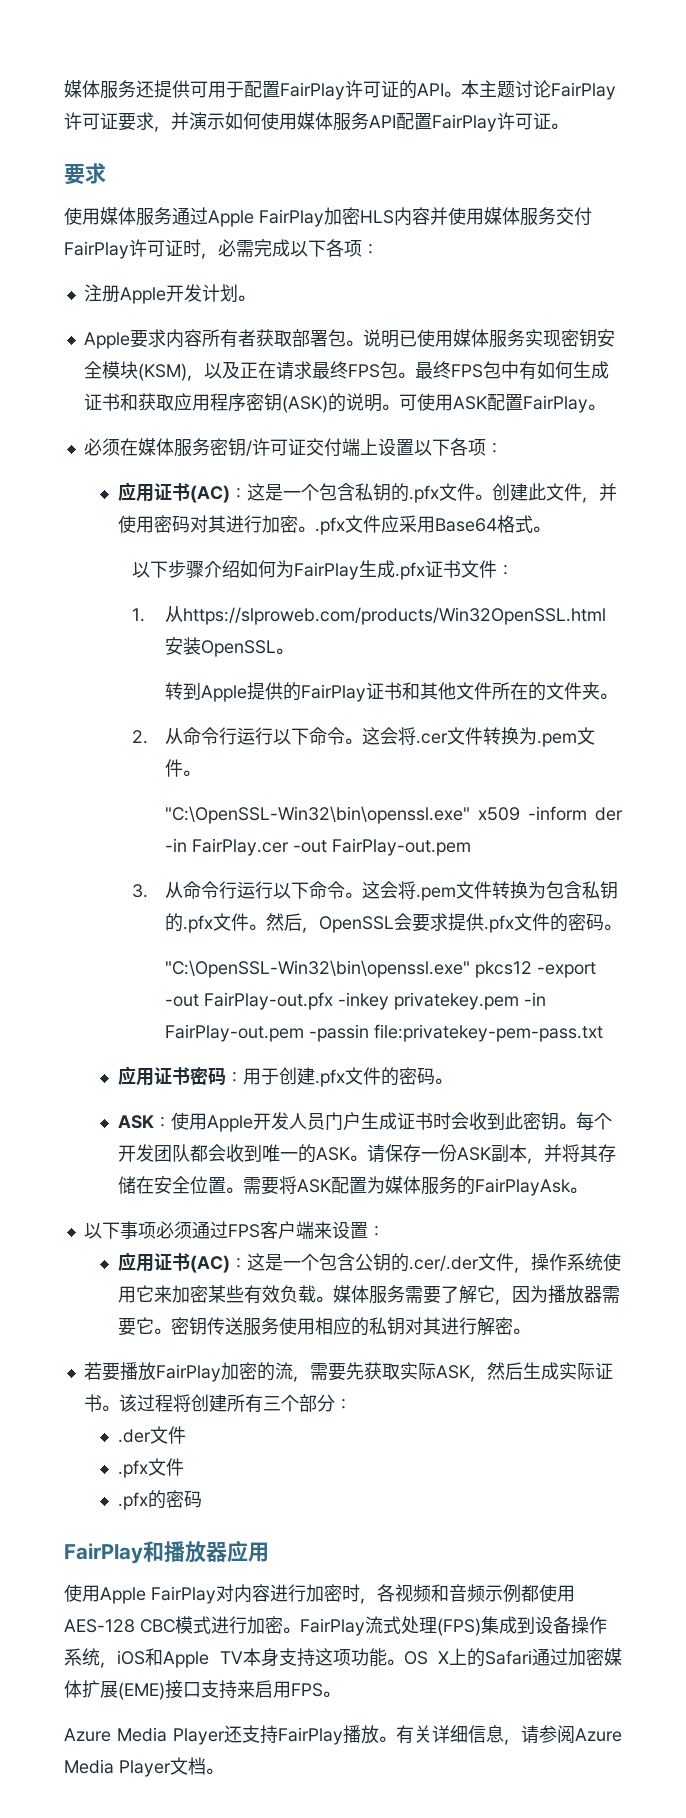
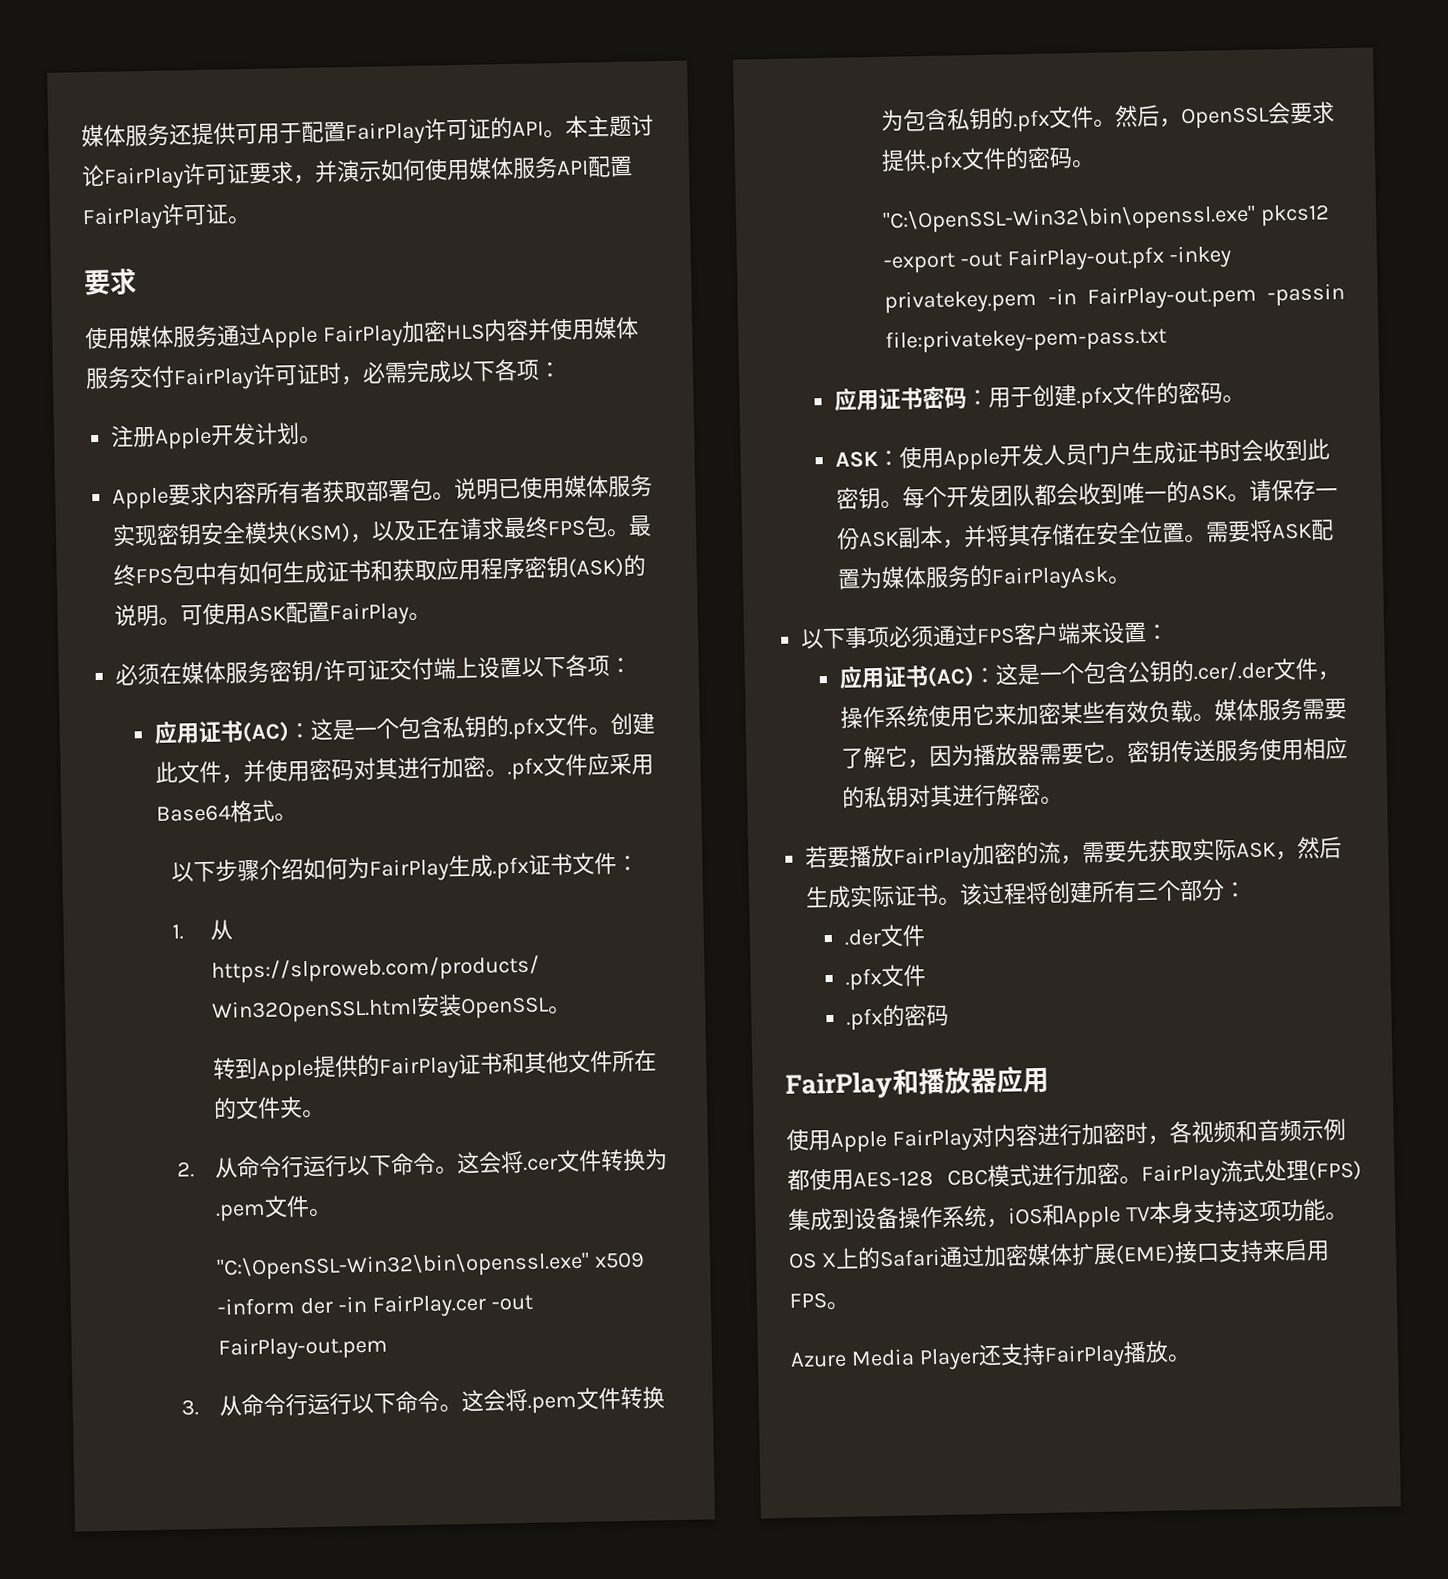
- 有关详细信息，请参阅Azure Media Player文档。

